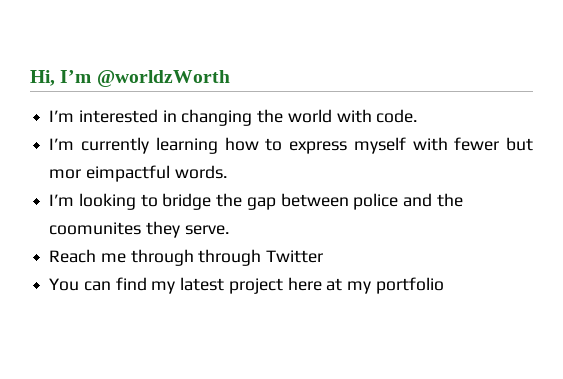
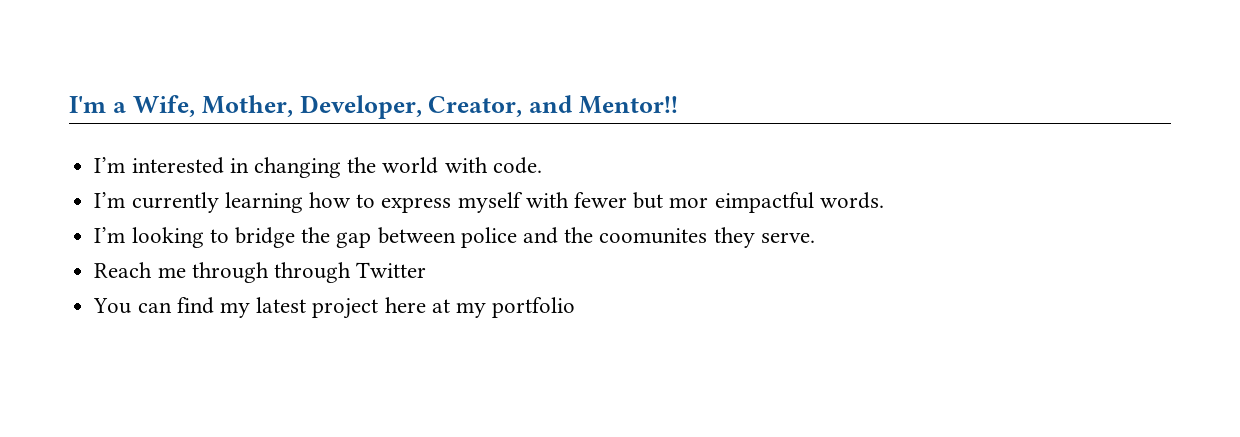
- Hi, I’m @worldzWorth
+ I'm a Wife, Mother, Developer, Creator, and Mentor!!

